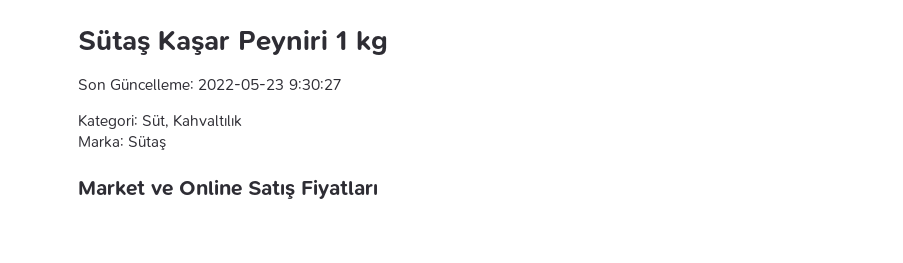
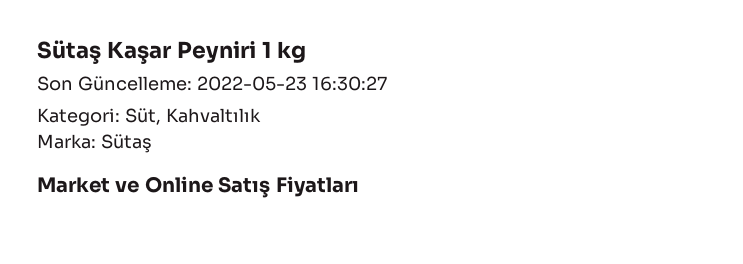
- Son Güncelleme: 2022-05-23 9:30:27
+ Son Güncelleme: 2022-05-23 16:30:27

